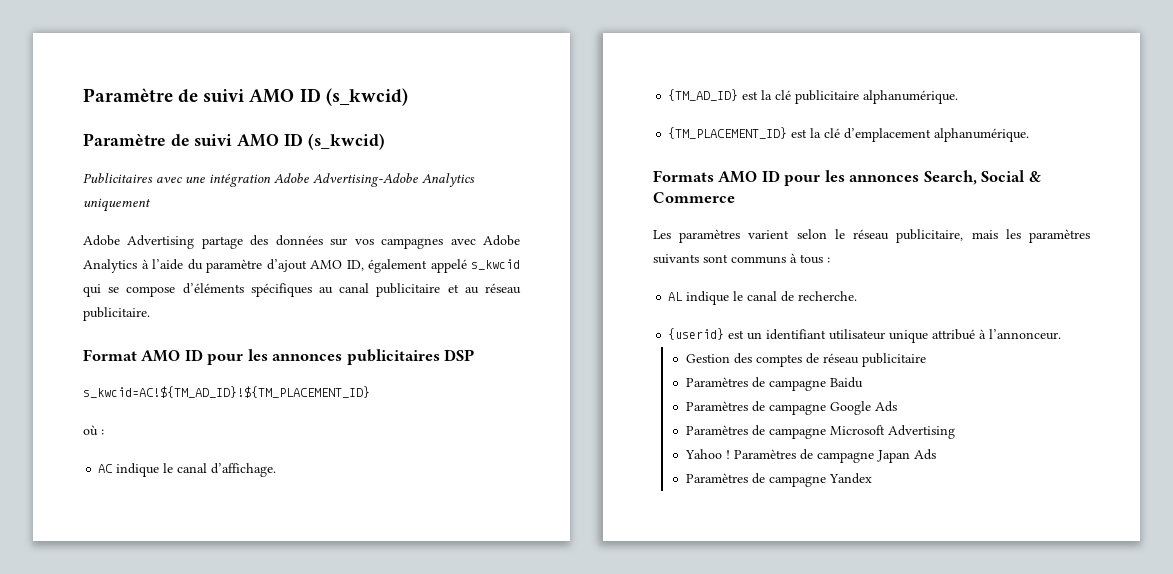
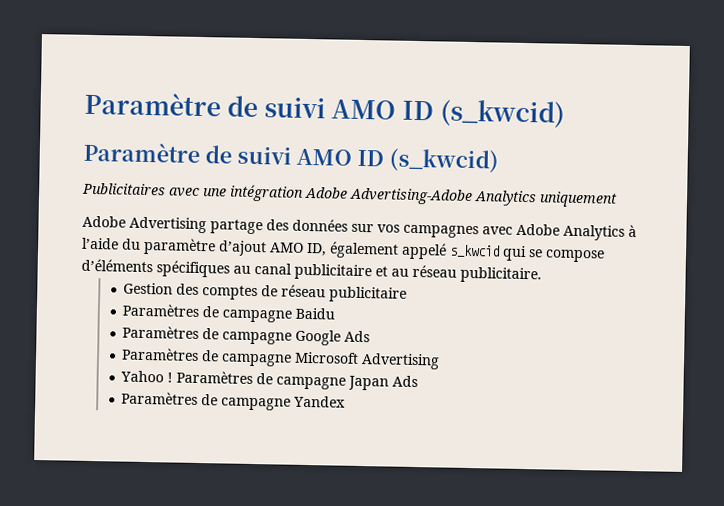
- Format AMO ID pour les annonces publicitaires DSP
- s_kwcid=AC!${TM_AD_ID}!${TM_PLACEMENT_ID}
- où :
- AC indique le canal d’affichage.
- {TM_AD_ID} est la clé publicitaire alphanumérique.
- {TM_PLACEMENT_ID} est la clé d’emplacement alphanumérique.
- Formats AMO ID pour les annonces Search, Social & Commerce
- Les paramètres varient selon le réseau publicitaire, mais les paramètres suivants sont communs à tous :
- AL indique le canal de recherche.
- {userid} est un identifiant utilisateur unique attribué à l’annonceur.

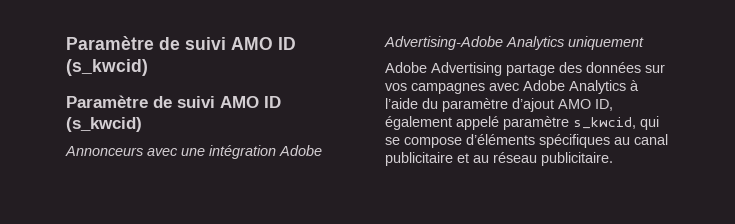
- Publicitaires avec une intégration Adobe Advertising-Adobe Analytics uniquement
+ Annonceurs avec une intégration Adobe Advertising-Adobe Analytics uniquement
- Adobe Advertising partage des données sur vos campagnes avec Adobe Analytics à l’aide du paramètre d’ajout AMO ID, également appelé s_kwcid qui se compose d’éléments spécifiques au canal publicitaire et au réseau publicitaire.
+ Adobe Advertising partage des données sur vos campagnes avec Adobe Analytics à l’aide du paramètre d’ajout AMO ID, également appelé paramètre s_kwcid, qui se compose d’éléments spécifiques au canal publicitaire et au réseau publicitaire.
- Gestion des comptes de réseau publicitaire
- Paramètres de campagne Baidu
- Paramètres de campagne Google Ads
- Paramètres de campagne Microsoft Advertising
- Yahoo ! Paramètres de campagne Japan Ads
- Paramètres de campagne Yandex

